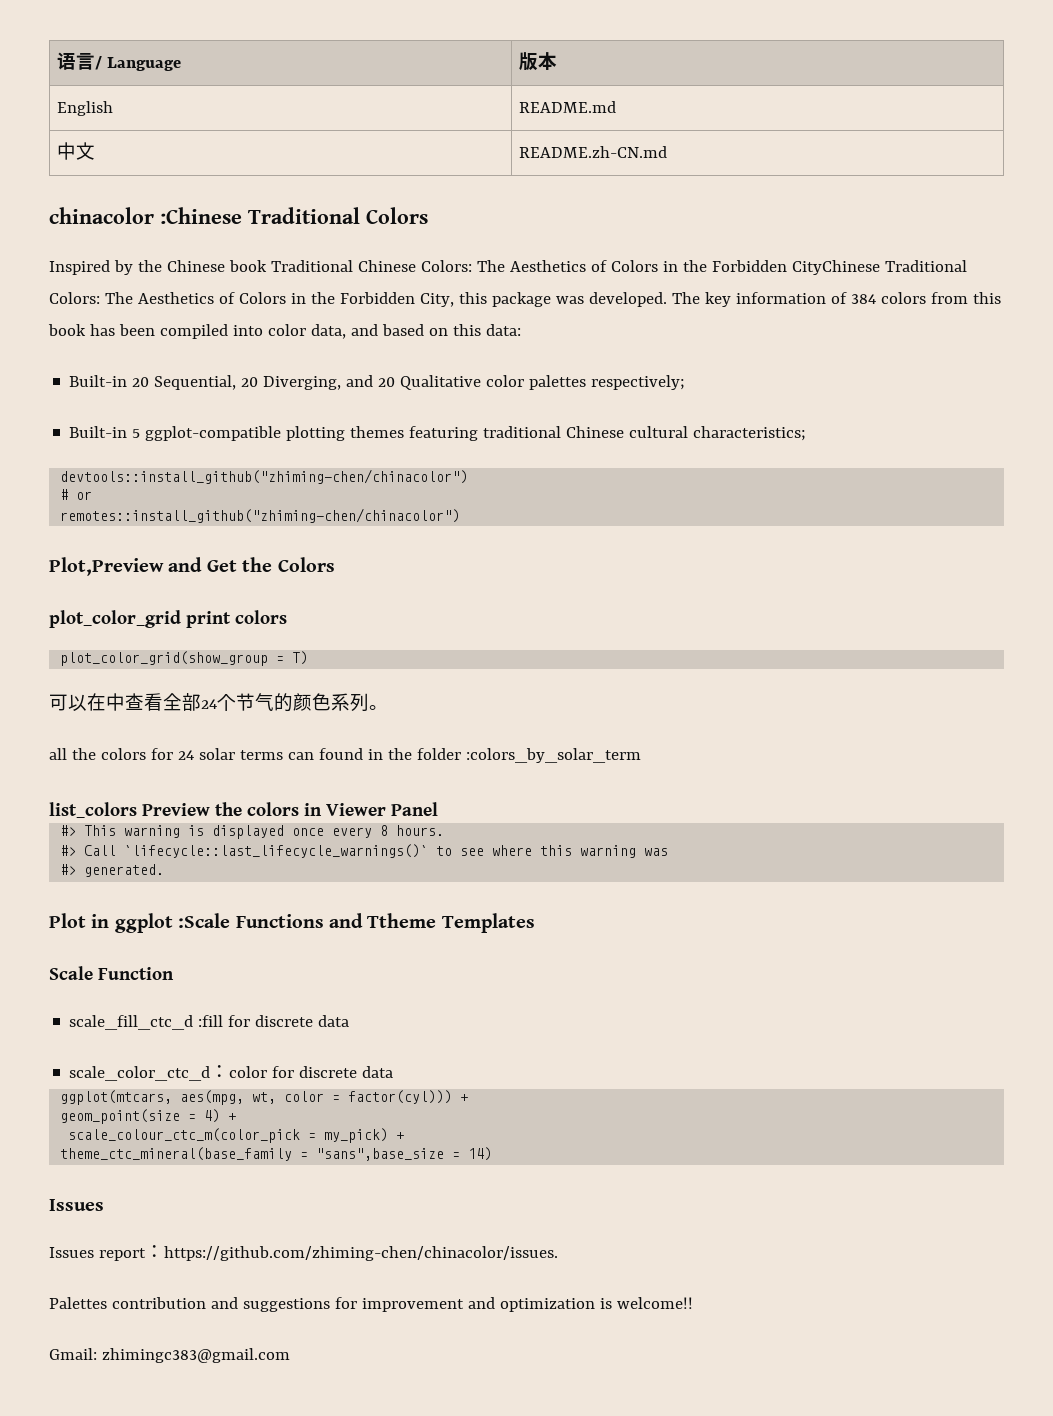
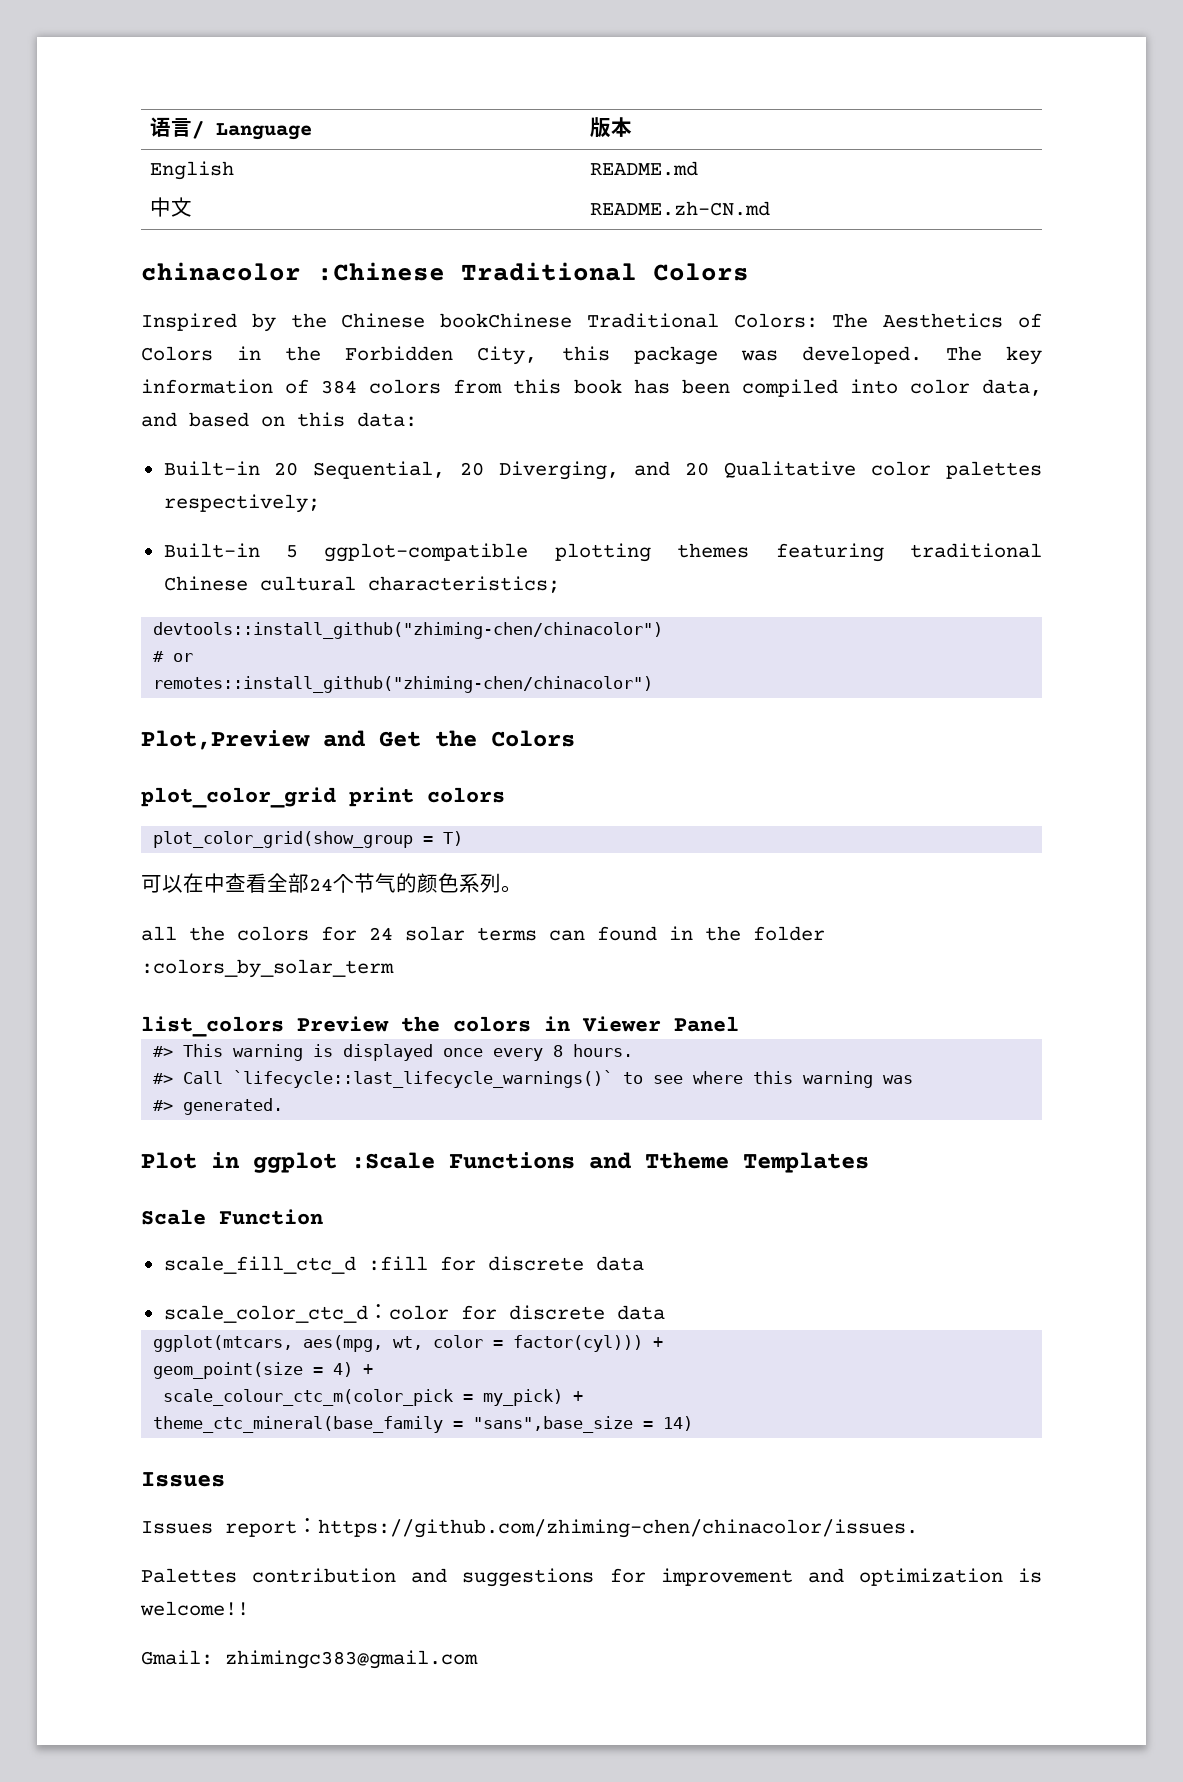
- Inspired by the Chinese book Traditional Chinese Colors: The Aesthetics of Colors in the Forbidden CityChinese Traditional Colors: The Aesthetics of Colors in the Forbidden City, this package was developed.
+ Inspired by the Chinese bookChinese Traditional Colors: The Aesthetics of Colors in the Forbidden City, this package was developed.

